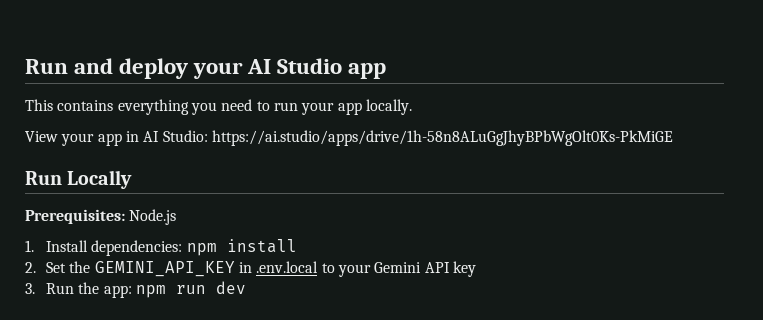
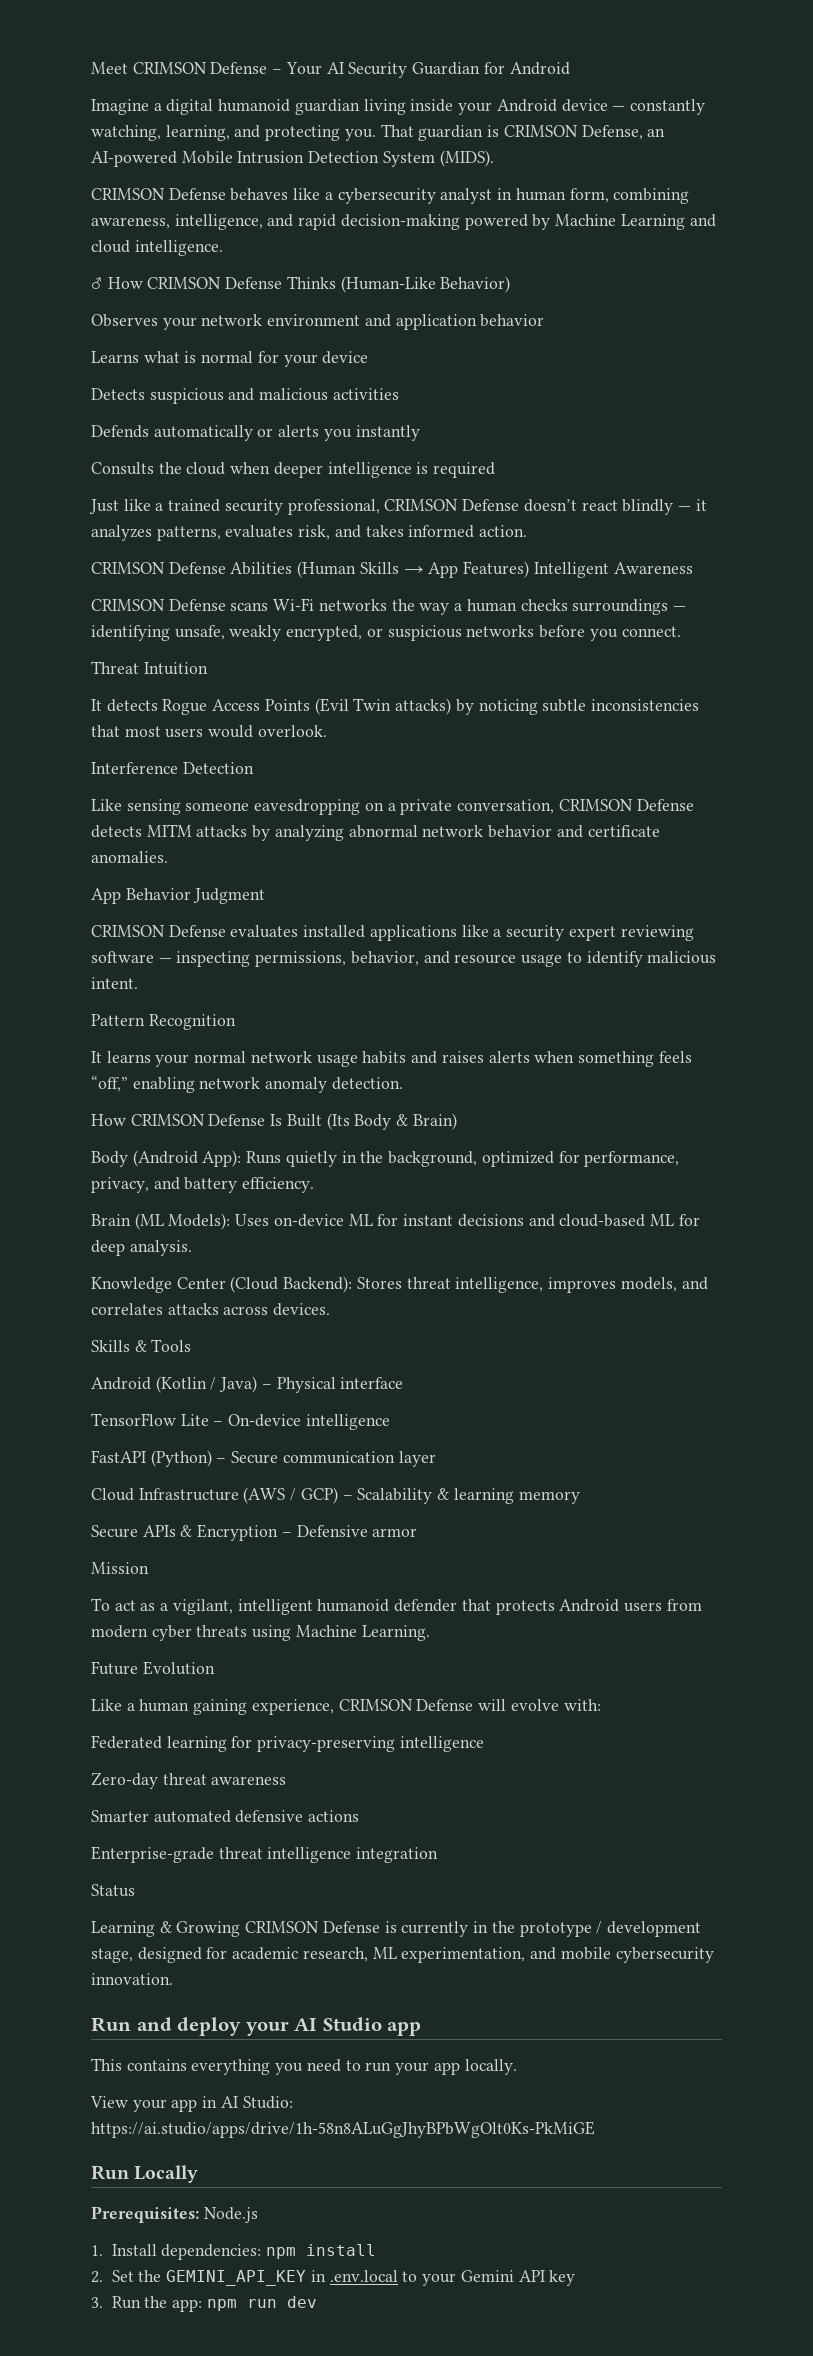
+ Meet CRIMSON Defense – Your AI Security Guardian for Android
+ Imagine a digital humanoid guardian living inside your Android device — constantly watching, learning, and protecting you. That guardian is CRIMSON Defense, an AI-powered Mobile Intrusion Detection System (MIDS).
+ CRIMSON Defense behaves like a cybersecurity analyst in human form, combining awareness, intelligence, and rapid decision-making powered by Machine Learning and cloud intelligence.
+ ♂ How CRIMSON Defense Thinks (Human-Like Behavior)
+ Observes your network environment and application behavior
+ Learns what is normal for your device
+ Detects suspicious and malicious activities
+ Defends automatically or alerts you instantly
+ Consults the cloud when deeper intelligence is required
+ Just like a trained security professional, CRIMSON Defense doesn’t react blindly — it analyzes patterns, evaluates risk, and takes informed action.
+ CRIMSON Defense Abilities (Human Skills → App Features) Intelligent Awareness
+ CRIMSON Defense scans Wi-Fi networks the way a human checks surroundings — identifying unsafe, weakly encrypted, or suspicious networks before you connect.
+ Threat Intuition
+ It detects Rogue Access Points (Evil Twin attacks) by noticing subtle inconsistencies that most users would overlook.
+ Interference Detection
+ Like sensing someone eavesdropping on a private conversation, CRIMSON Defense detects MITM attacks by analyzing abnormal network behavior and certificate anomalies.
+ App Behavior Judgment
+ CRIMSON Defense evaluates installed applications like a security expert reviewing software — inspecting permissions, behavior, and resource usage to identify malicious intent.
+ Pattern Recognition
+ It learns your normal network usage habits and raises alerts when something feels “off,” enabling network anomaly detection.
+ How CRIMSON Defense Is Built (Its Body & Brain)
+ Body (Android App): Runs quietly in the background, optimized for performance, privacy, and battery efficiency.
+ Brain (ML Models): Uses on-device ML for instant decisions and cloud-based ML for deep analysis.
+ Knowledge Center (Cloud Backend): Stores threat intelligence, improves models, and correlates attacks across devices.
+ Skills & Tools
+ Android (Kotlin / Java) – Physical interface
+ TensorFlow Lite – On-device intelligence
+ FastAPI (Python) – Secure communication layer
+ Cloud Infrastructure (AWS / GCP) – Scalability & learning memory
+ Secure APIs & Encryption – Defensive armor
+ Mission
+ To act as a vigilant, intelligent humanoid defender that protects Android users from modern cyber threats using Machine Learning.
+ Future Evolution
+ Like a human gaining experience, CRIMSON Defense will evolve with:
+ Federated learning for privacy-preserving intelligence
+ Zero-day threat awareness
+ Smarter automated defensive actions
+ Enterprise-grade threat intelligence integration
+ Status
+ Learning & Growing CRIMSON Defense is currently in the prototype / development stage, designed for academic research, ML experimentation, and mobile cybersecurity innovation.

